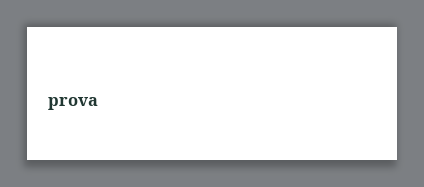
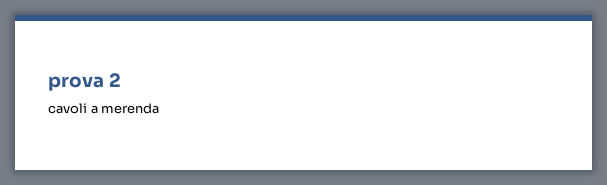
- prova
+ prova 2
+ cavoli a merenda

